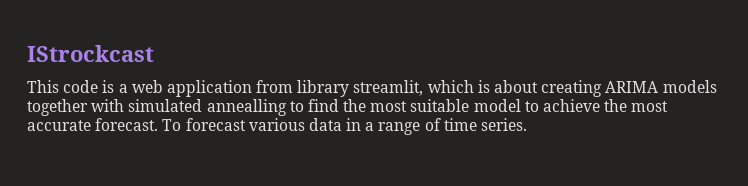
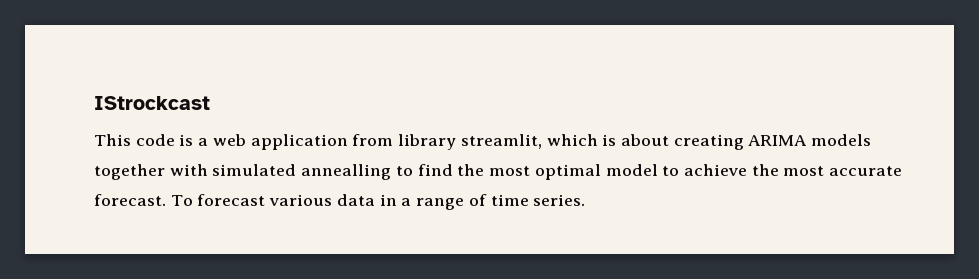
- This code is a web application from library streamlit, which is about creating ARIMA models together with simulated annealling to find the most suitable model to achieve the most accurate forecast.
+ This code is a web application from library streamlit, which is about creating ARIMA models together with simulated annealling to find the most optimal model to achieve the most accurate forecast.

